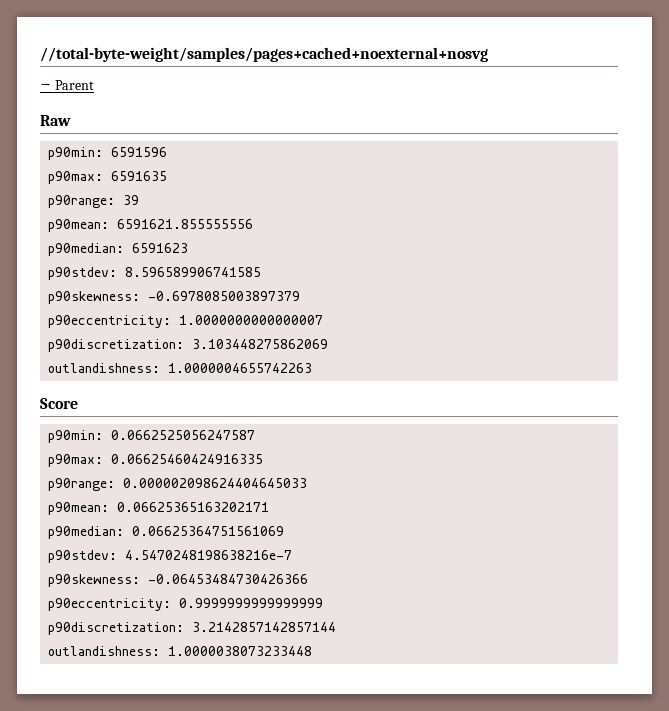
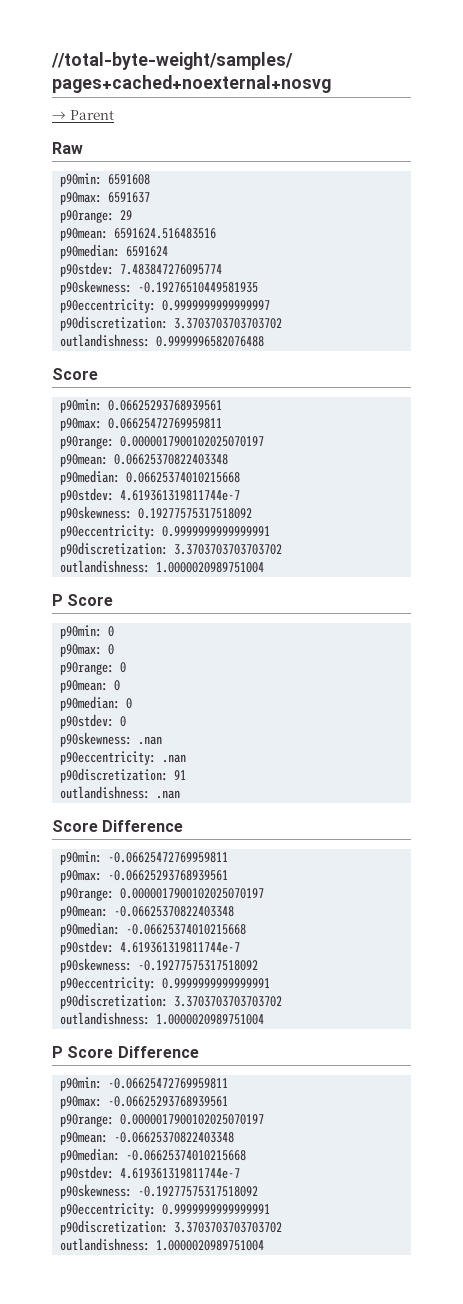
- p90min: 6591596
- p90max: 6591635
- p90range: 39
- p90mean: 6591621.855555556
- p90median: 6591623
- p90stdev: 8.596589906741585
- p90skewness: -0.6978085003897379
- p90eccentricity: 1.0000000000000007
- p90discretization: 3.103448275862069
- outlandishness: 1.0000004655742263
+ p90min: 6591608
+ p90max: 6591637
+ p90range: 29
+ p90mean: 6591624.516483516
+ p90median: 6591624
+ p90stdev: 7.483847276095774
+ p90skewness: -0.19276510449581935
+ p90eccentricity: 0.9999999999999997
+ p90discretization: 3.3703703703703702
+ outlandishness: 0.9999996582076488
  Score
- p90min: 0.0662525056247587
- p90max: 0.06625460424916335
- p90range: 0.000002098624404645033
- p90mean: 0.06625365163202171
- p90median: 0.06625364751561069
- p90stdev: 4.5470248198638216e-7
- p90skewness: -0.06453484730426366
- p90eccentricity: 0.9999999999999999
- p90discretization: 3.2142857142857144
- outlandishness: 1.0000038073233448
+ p90min: 0.06625293768939561
+ p90max: 0.06625472769959811
+ p90range: 0.0000017900102025070197
+ p90mean: 0.06625370822403348
+ p90median: 0.06625374010215668
+ p90stdev: 4.619361319811744e-7
+ p90skewness: 0.19277575317518092
+ p90eccentricity: 0.9999999999999991
+ p90discretization: 3.3703703703703702
+ outlandishness: 1.0000020989751004
+ P Score
+ p90min: 0
+ p90max: 0
+ p90range: 0
+ p90mean: 0
+ p90median: 0
+ p90stdev: 0
+ p90skewness: .nan
+ p90eccentricity: .nan
+ p90discretization: 91
+ outlandishness: .nan
+ Score Difference
+ p90min: -0.06625472769959811
+ p90max: -0.06625293768939561
+ p90range: 0.0000017900102025070197
+ p90mean: -0.06625370822403348
+ p90median: -0.06625374010215668
+ p90stdev: 4.619361319811744e-7
+ p90skewness: -0.19277575317518092
+ p90eccentricity: 0.9999999999999991
+ p90discretization: 3.3703703703703702
+ outlandishness: 1.0000020989751004
+ P Score Difference
+ p90min: -0.06625472769959811
+ p90max: -0.06625293768939561
+ p90range: 0.0000017900102025070197
+ p90mean: -0.06625370822403348
+ p90median: -0.06625374010215668
+ p90stdev: 4.619361319811744e-7
+ p90skewness: -0.19277575317518092
+ p90eccentricity: 0.9999999999999991
+ p90discretization: 3.3703703703703702
+ outlandishness: 1.0000020989751004

